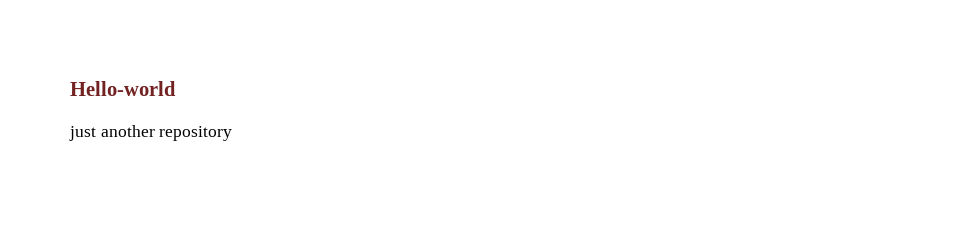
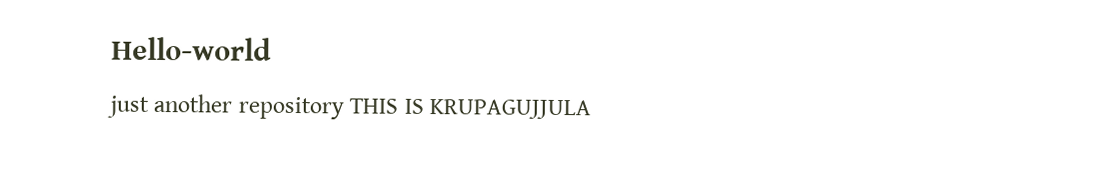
- just another repository
+ just another repository THIS IS KRUPAGUJJULA

